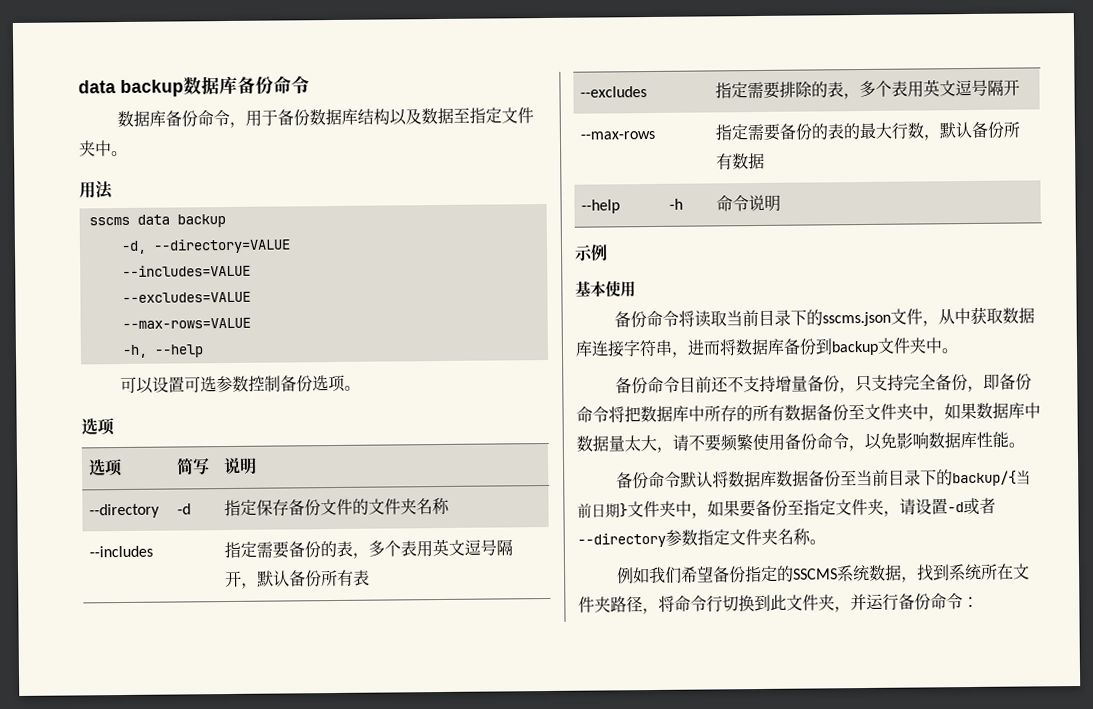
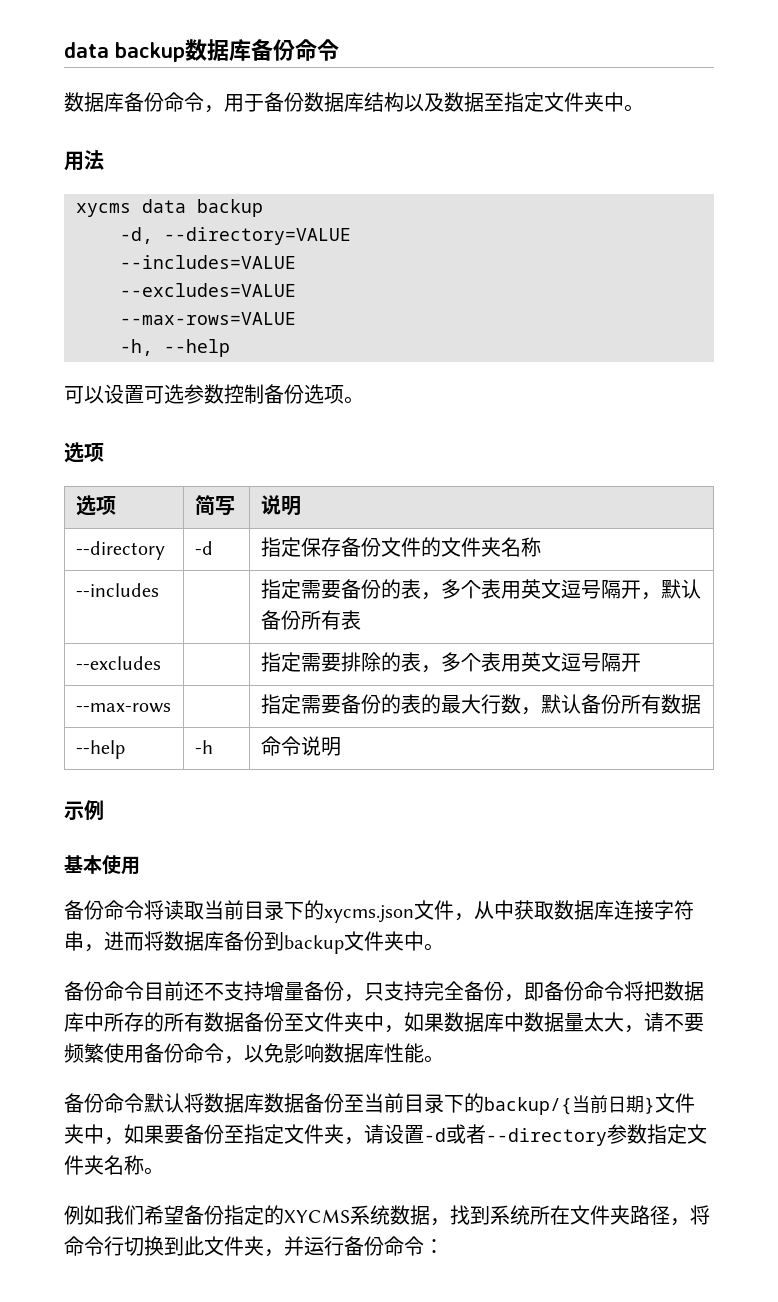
- sscms data backup
+ xycms data backup
- 备份命令将读取当前目录下的sscms.json文件，从中获取数据库连接字符串，进而将数据库备份到backup文件夹中。
+ 备份命令将读取当前目录下的xycms.json文件，从中获取数据库连接字符串，进而将数据库备份到backup文件夹中。
- 例如我们希望备份指定的SSCMS系统数据，找到系统所在文件夹路径，将命令行切换到此文件夹，并运行备份命令：
+ 例如我们希望备份指定的XYCMS系统数据，找到系统所在文件夹路径，将命令行切换到此文件夹，并运行备份命令：

